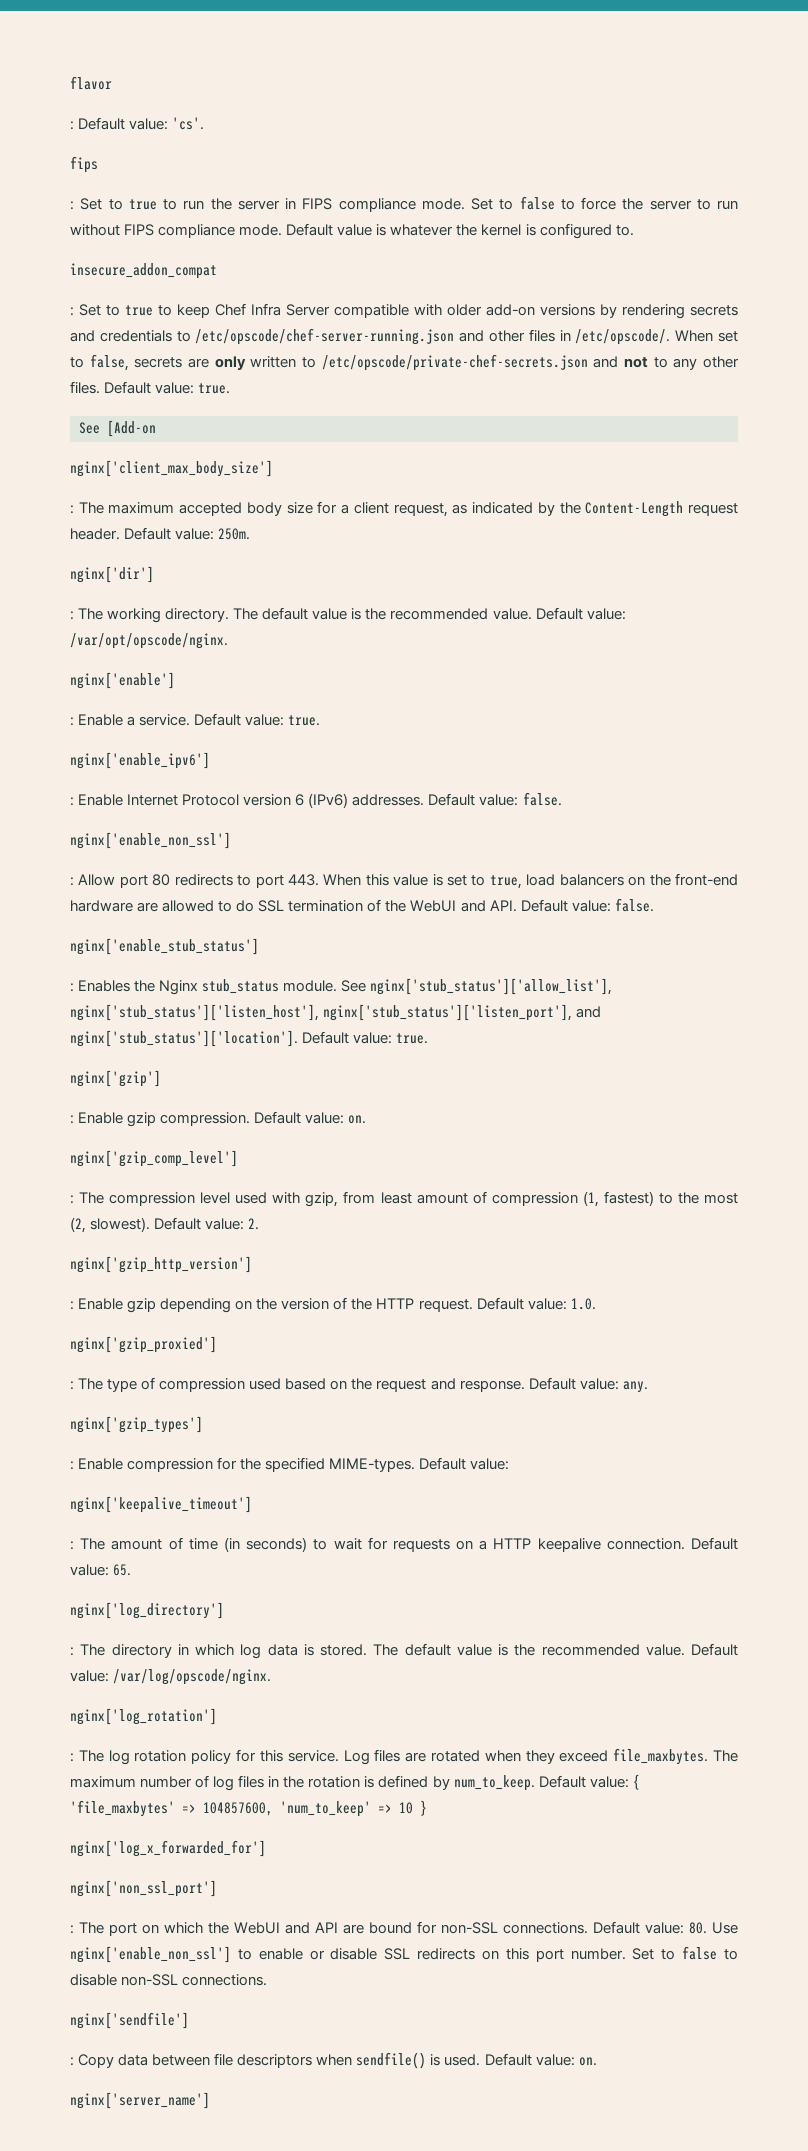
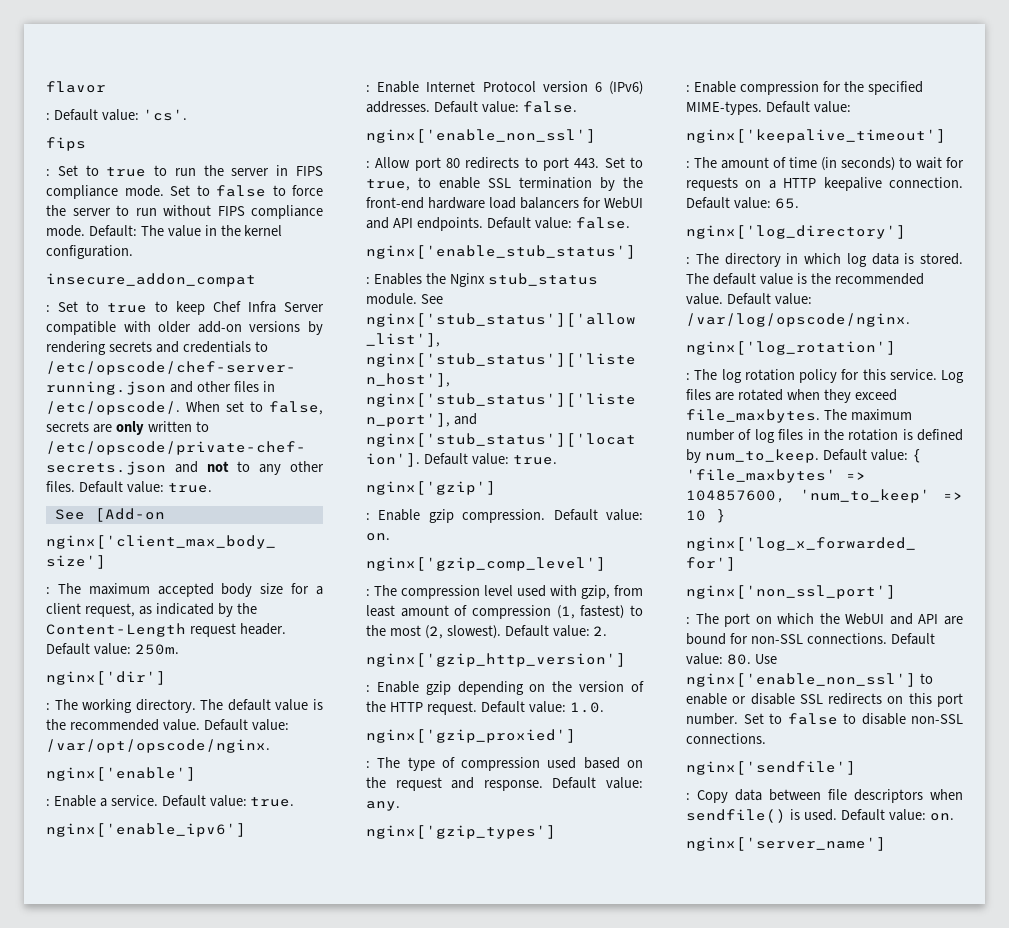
- Default value is whatever the kernel is configured to.
+ Default: The value in the kernel configuration.
- : Allow port 80 redirects to port 443. When this value is set to true, load balancers on the front-end hardware are allowed to do SSL termination of the WebUI and API. Default value: false.
+ : Allow port 80 redirects to port 443. Set to true, to enable SSL termination by the front-end hardware load balancers for WebUI and API endpoints. Default value: false.

